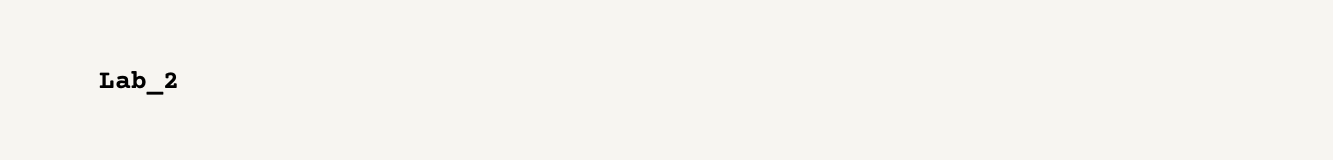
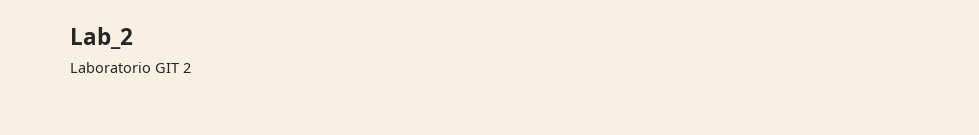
+ Laboratorio GIT 2

